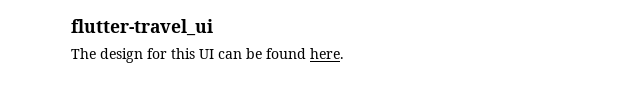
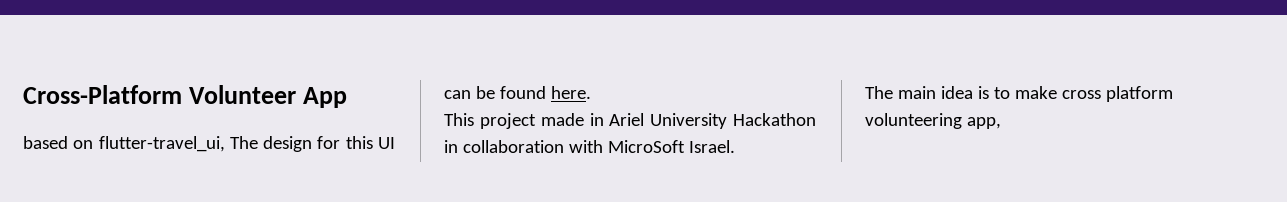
- flutter-travel_ui
- The design for this UI can be found here.
+ Cross-Platform Volunteer App
+ based on flutter-travel_ui, The design for this UI can be found here.
+ This project made in Ariel University Hackathon in collaboration with MicroSoft Israel.
+ The main idea is to make cross platform volunteering app,

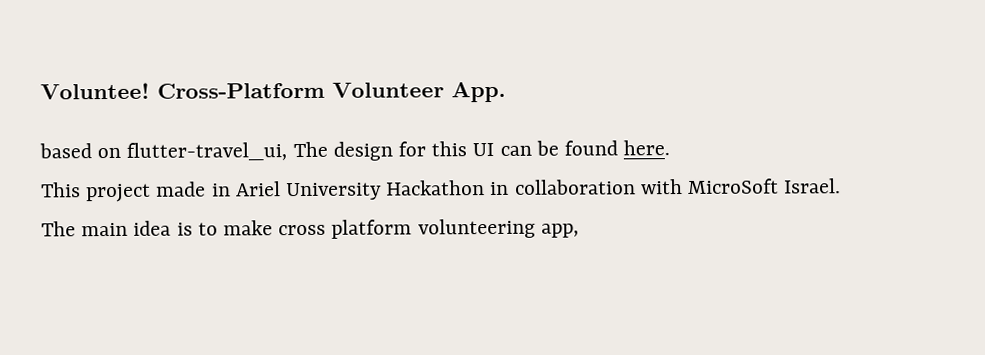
+ Voluntee!
- Cross-Platform Volunteer App
+ Cross-Platform Volunteer App.

